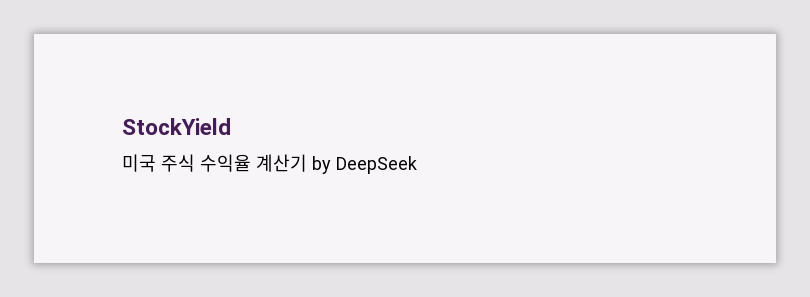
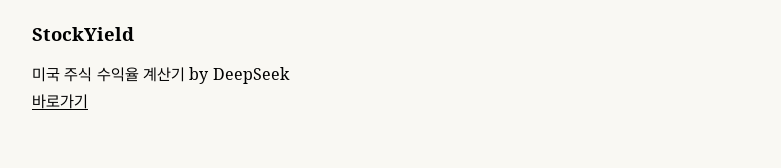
+ 바로가기

